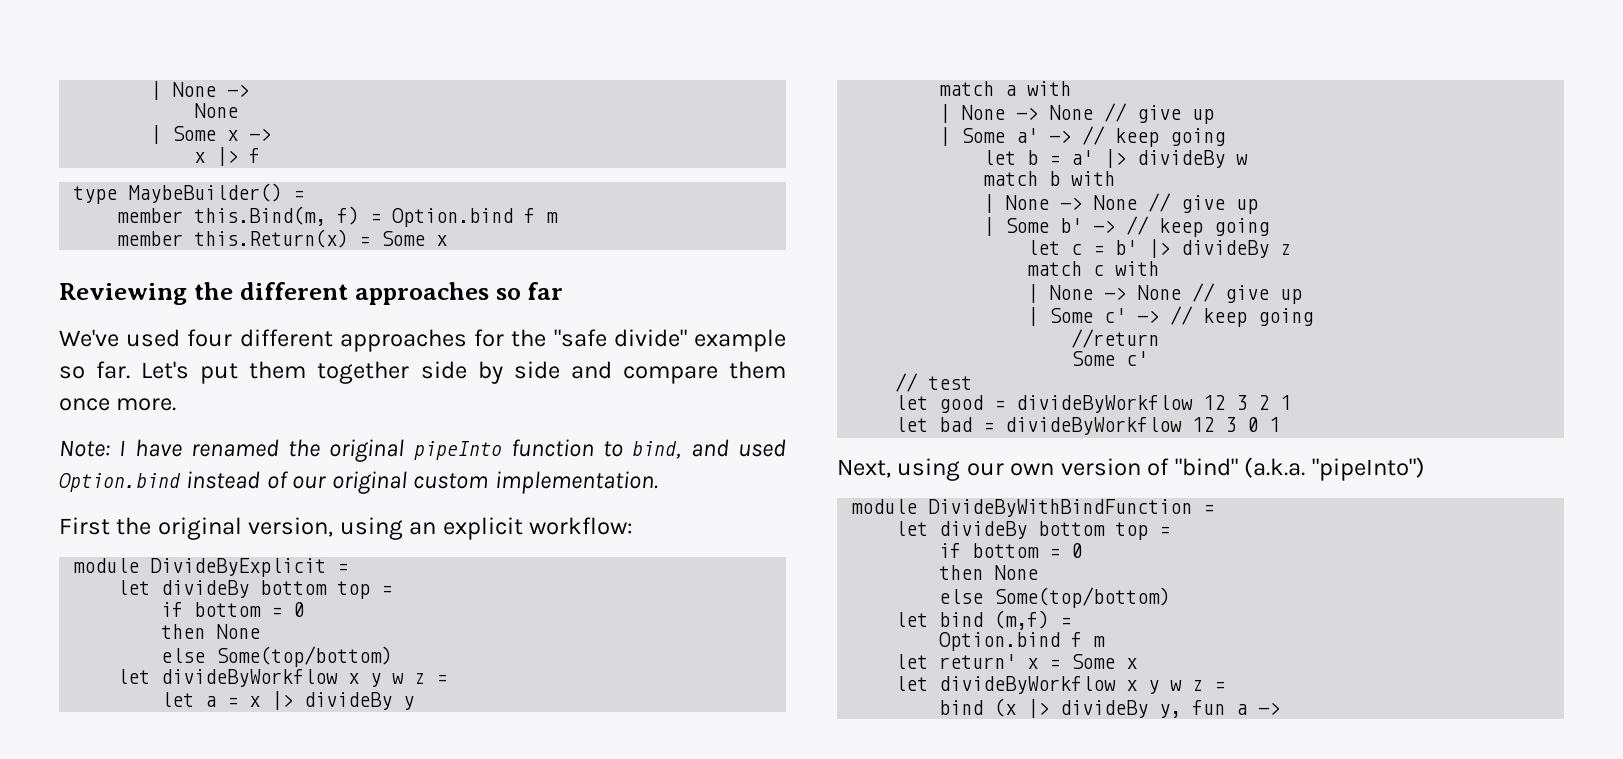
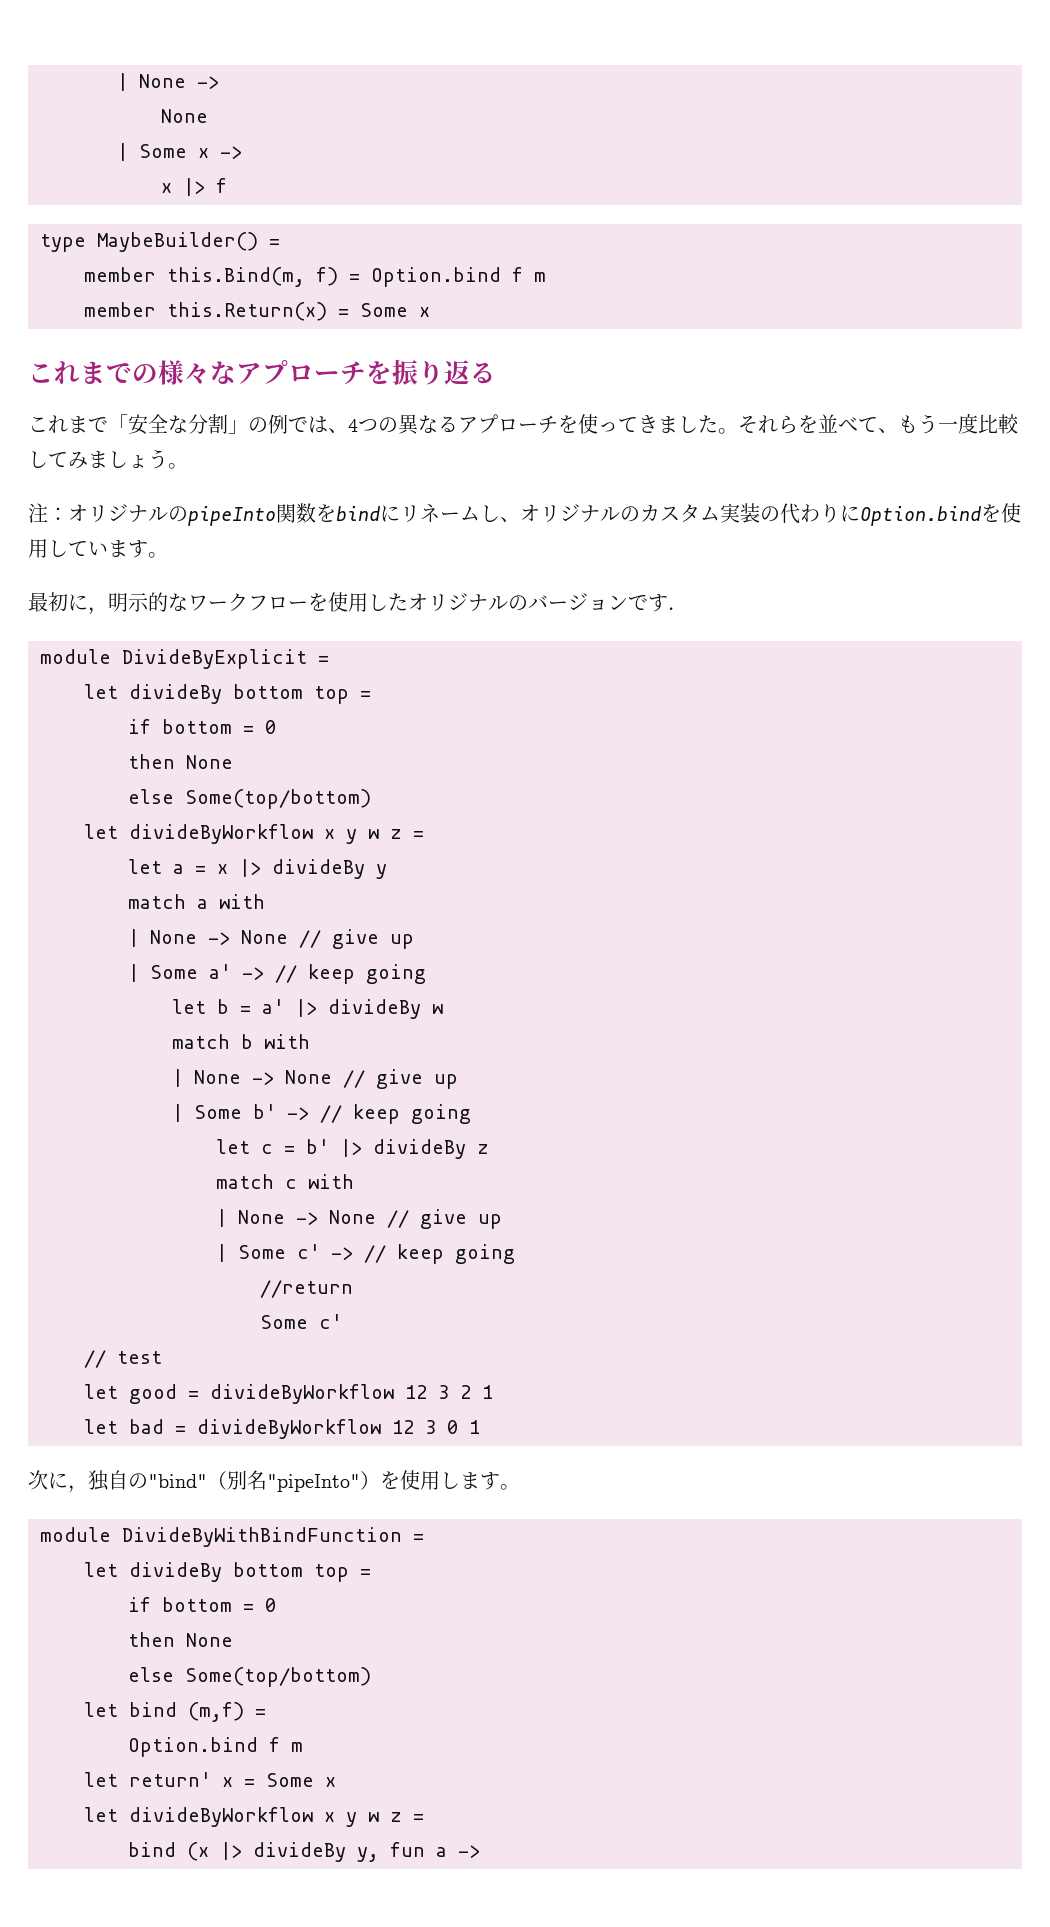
- Reviewing the different approaches so far
- We've used four different approaches for the "safe divide" example so far. Let's put them together side by side and compare them once more.
- Note: I have renamed the original pipeInto function to bind, and used Option.bind instead of our original custom implementation.
- First the original version, using an explicit workflow:
+ これまでの様々なアプローチを振り返る
+ これまで「安全な分割」の例では、4つの異なるアプローチを使ってきました。それらを並べて、もう一度比較してみましょう。
+ 注：オリジナルのpipeInto関数をbindにリネームし、オリジナルのカスタム実装の代わりにOption.bindを使用しています。
+ 最初に，明示的なワークフローを使用したオリジナルのバージョンです．
- Next, using our own version of "bind" (a.k.a. "pipeInto")
+ 次に，独自の"bind"（別名"pipeInto"）を使用します。

